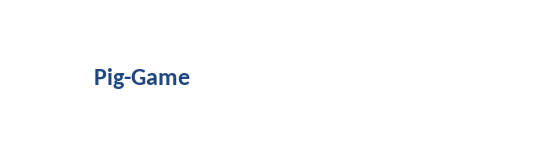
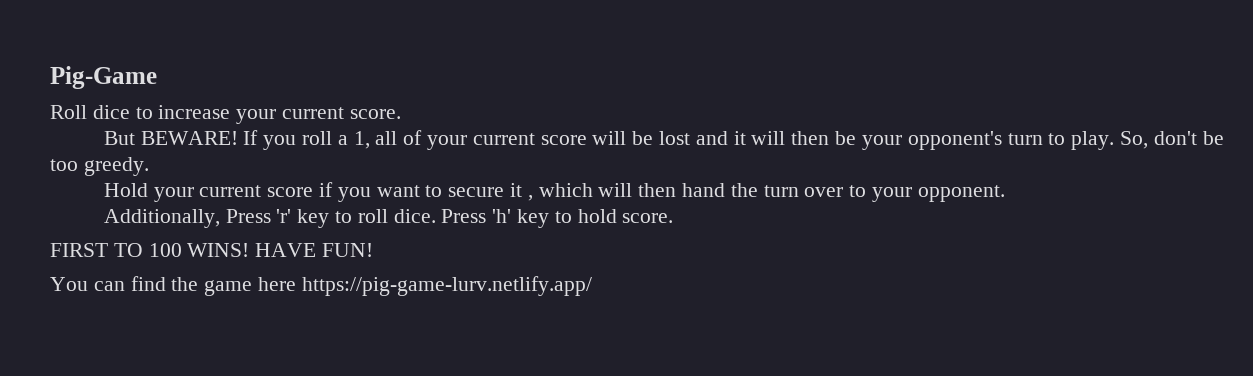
+ Roll dice to increase your current score.
+ But BEWARE! If you roll a 1, all of your current score will be lost and it will then be your opponent's turn to play. So, don't be too greedy.
+ Hold your current score if you want to secure it , which will then hand the turn over to your opponent.
+ Additionally, Press 'r' key to roll dice. Press 'h' key to hold score.
+ FIRST TO 100 WINS! HAVE FUN!
+ You can find the game here https://pig-game-lurv.netlify.app/

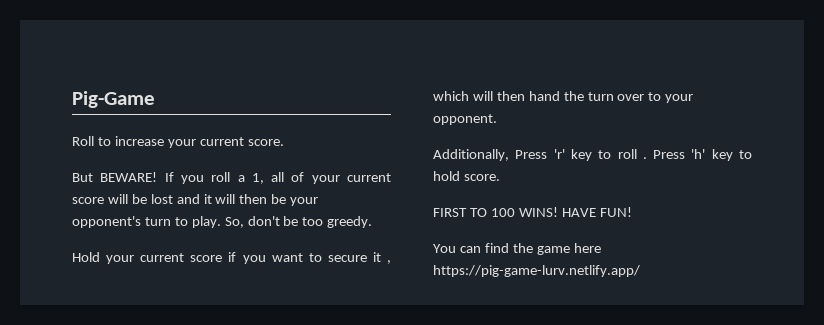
- Roll dice to increase your current score.
+ Roll to increase your current score.
- Additionally, Press 'r' key to roll dice.
+ Additionally, Press 'r' key to roll .

